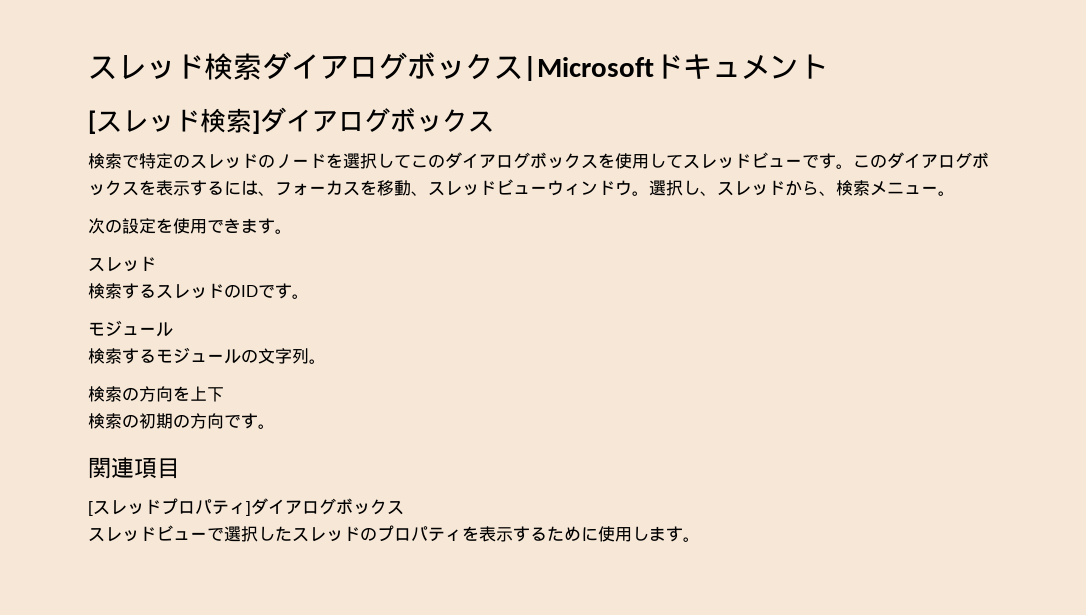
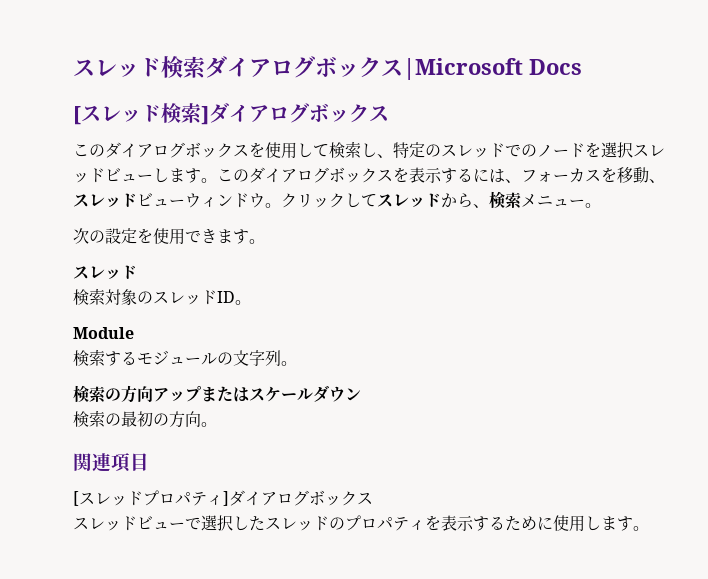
- スレッド検索ダイアログボックス|Microsoftドキュメント
+ スレッド検索ダイアログボックス|Microsoft Docs
- 検索で特定のスレッドのノードを選択してこのダイアログボックスを使用してスレッドビューです。
+ このダイアログボックスを使用して検索し、特定のスレッドでのノードを選択スレッドビューします。
- 選択し、スレッドから、検索メニュー。
+ クリックしてスレッドから、検索メニュー。
- 検索するスレッドのIDです。
- モジュール
+ 検索対象のスレッドID。
+ Module
- 検索の方向を上下
- 検索の初期の方向です。
+ 検索の方向アップまたはスケールダウン
+ 検索の最初の方向。

